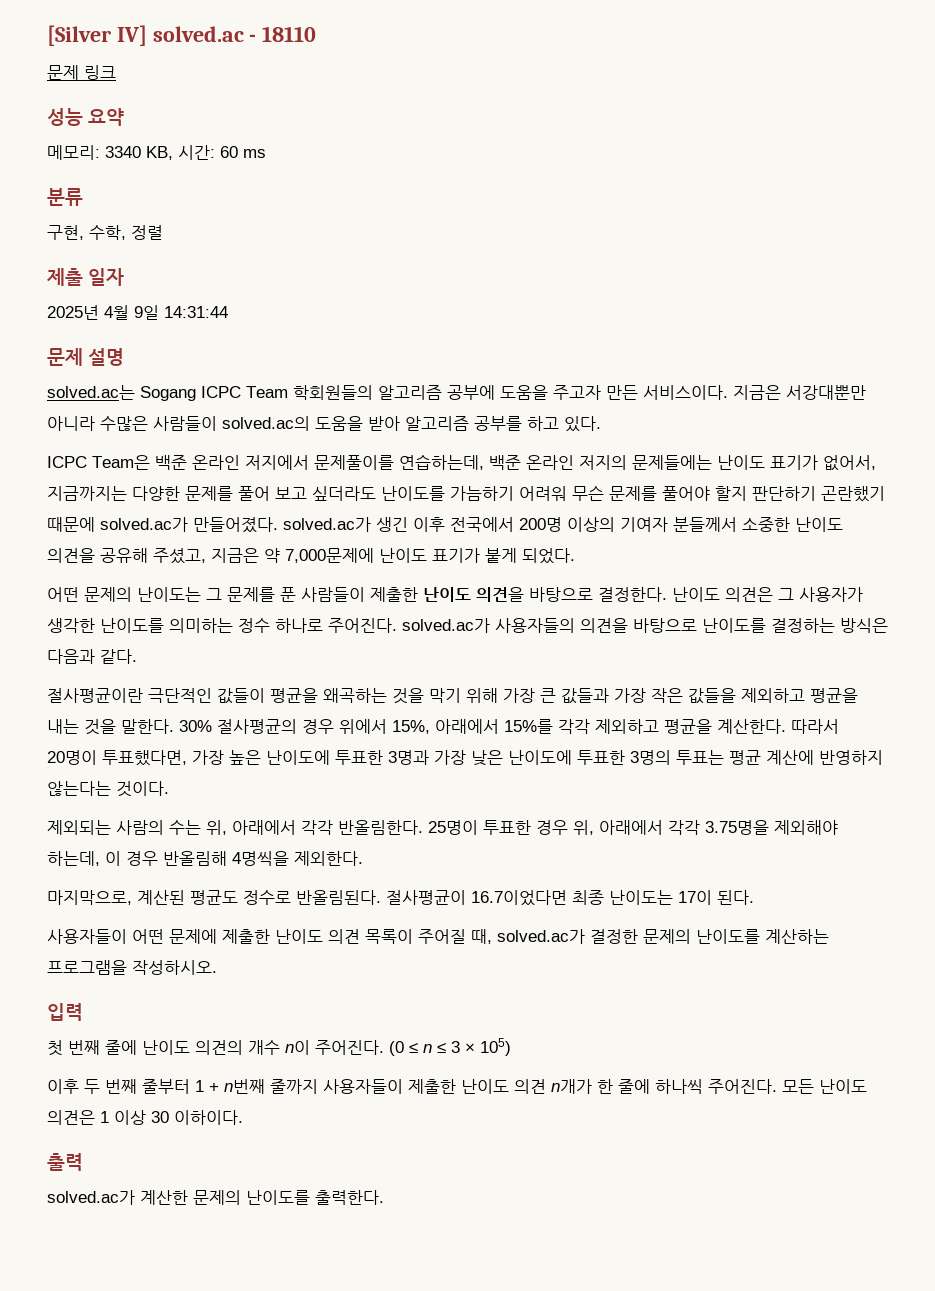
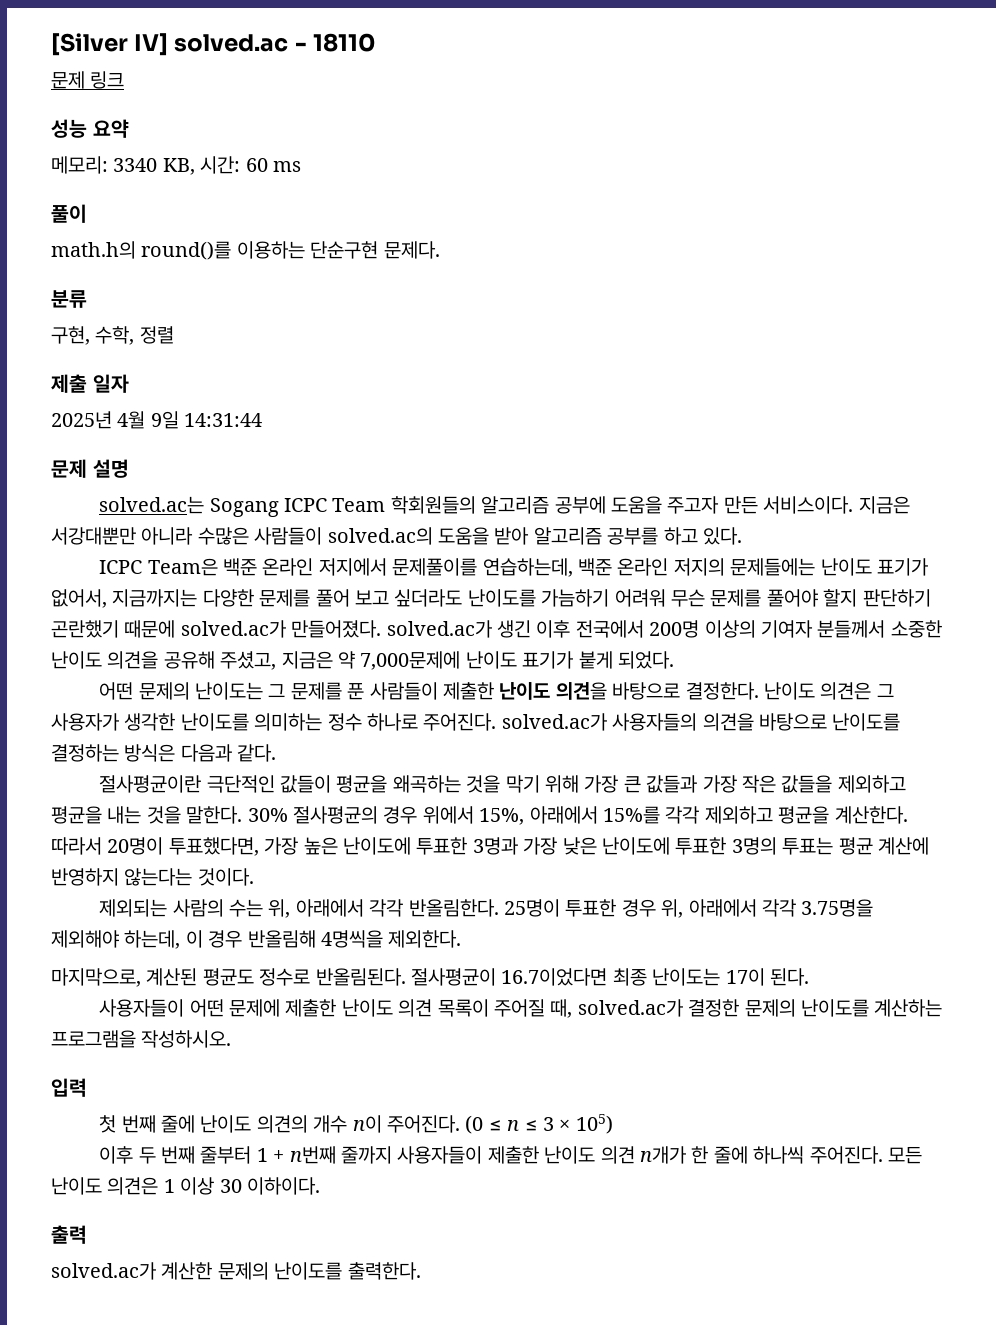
+ 풀이
+ math.h의 round()를 이용하는 단순구현 문제다.

